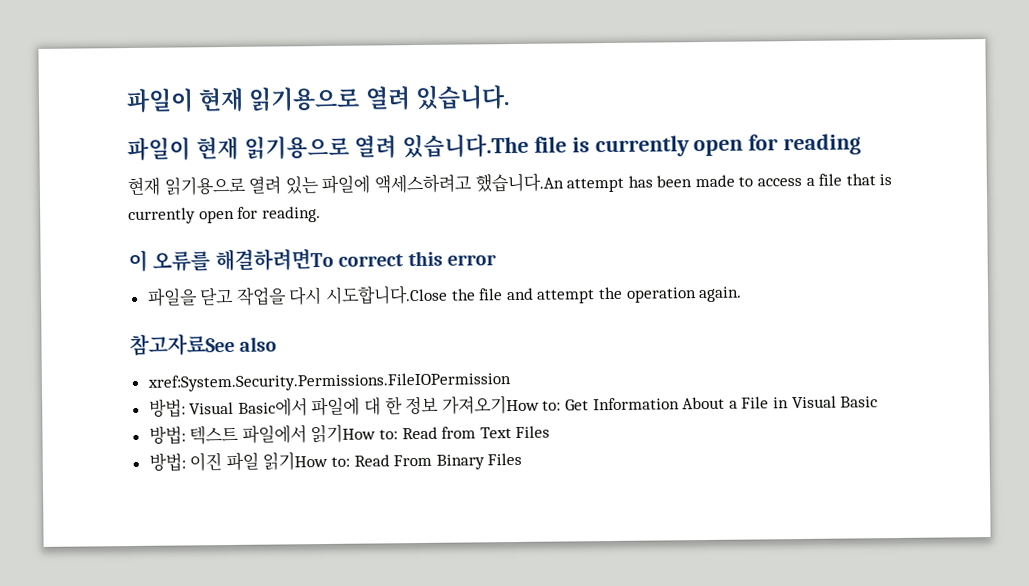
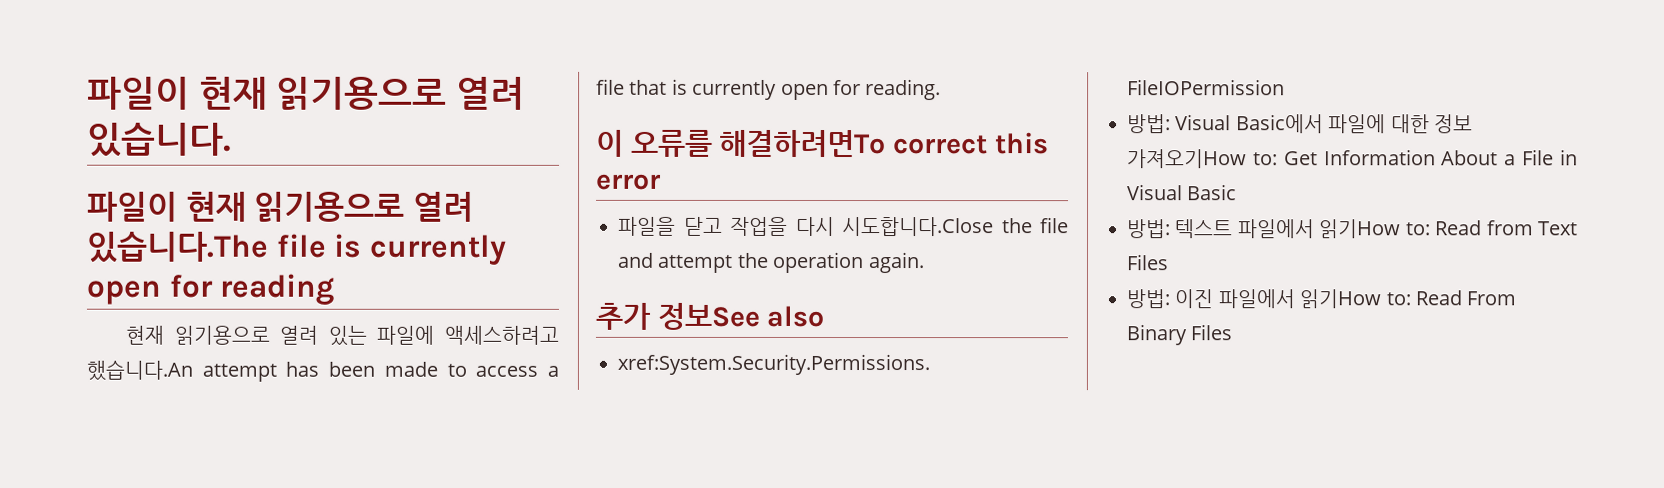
- 참고자료See also
+ 추가 정보See also
- 방법: Visual Basic에서 파일에 대 한 정보 가져오기How to: Get Information About a File in Visual Basic
+ 방법: Visual Basic에서 파일에 대한 정보 가져오기How to: Get Information About a File in Visual Basic
- 방법: 이진 파일 읽기How to: Read From Binary Files
+ 방법: 이진 파일에서 읽기How to: Read From Binary Files

